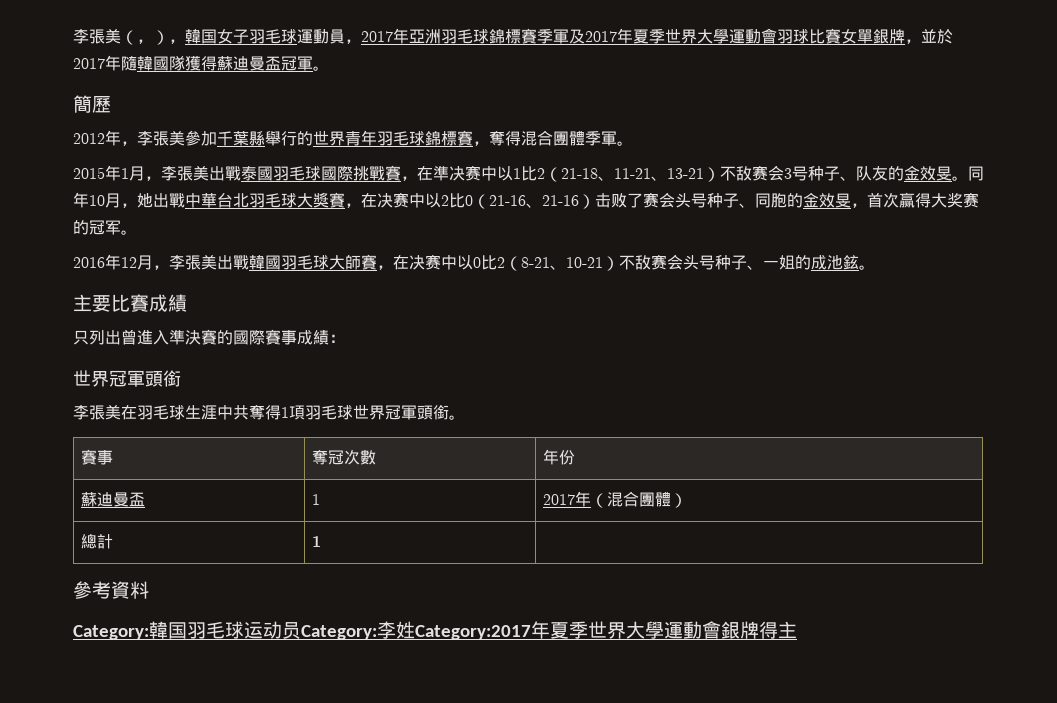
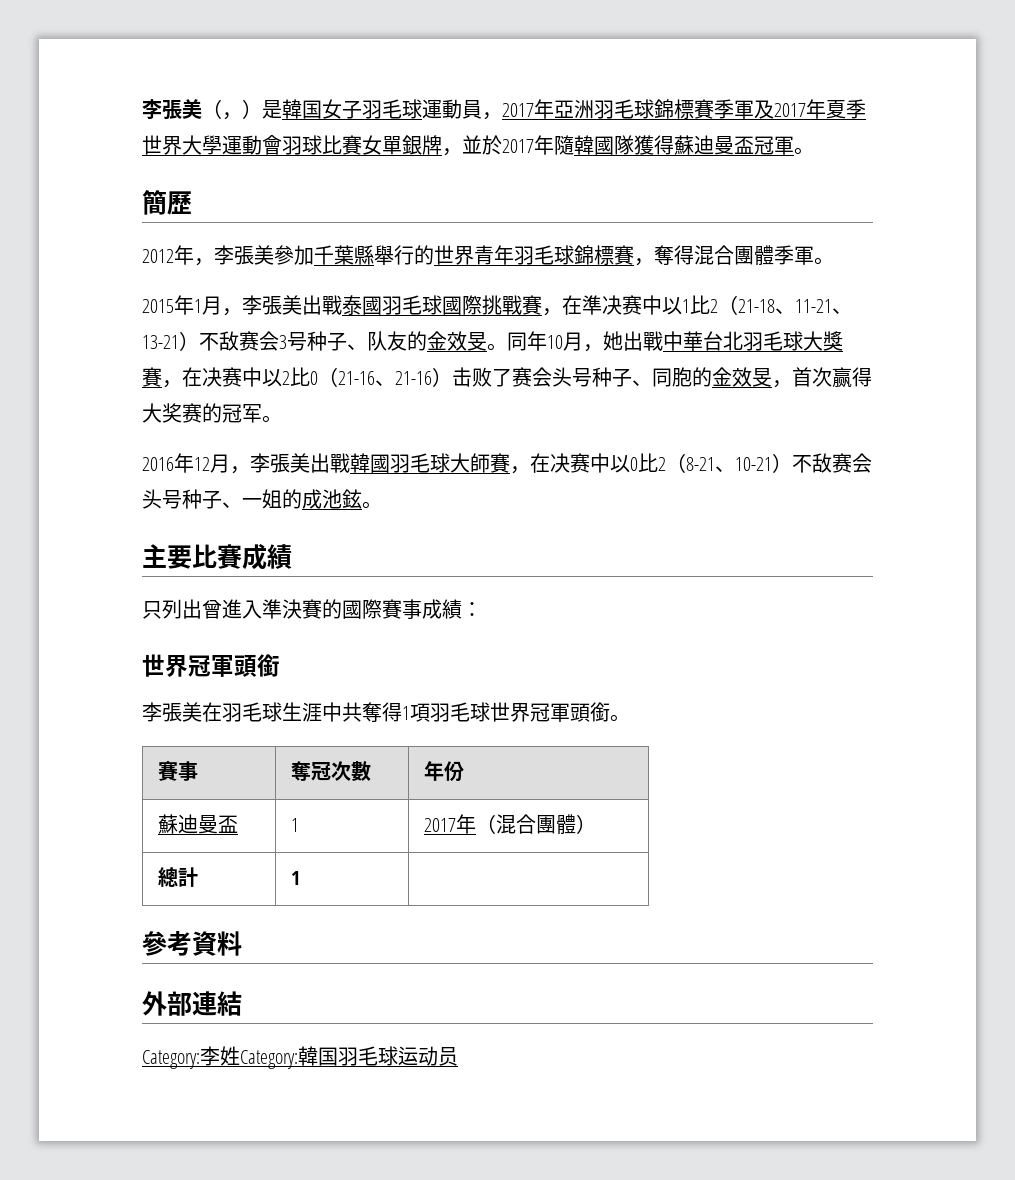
- 李張美（，），韓国女子羽毛球運動員，2017年亞洲羽毛球錦標賽季軍及2017年夏季世界大學運動會羽球比賽女單銀牌，並於2017年隨韓國隊獲得蘇迪曼盃冠軍。
+ 李張美（，）是韓国女子羽毛球運動員，2017年亞洲羽毛球錦標賽季軍及2017年夏季世界大學運動會羽球比賽女單銀牌，並於2017年隨韓國隊獲得蘇迪曼盃冠軍。
- Category:韓国羽毛球运动员Category:李姓Category:2017年夏季世界大學運動會銀牌得主
+ 外部連結
+ Category:李姓Category:韓国羽毛球运动员

